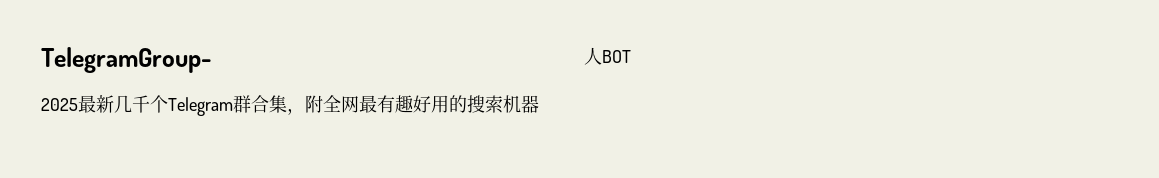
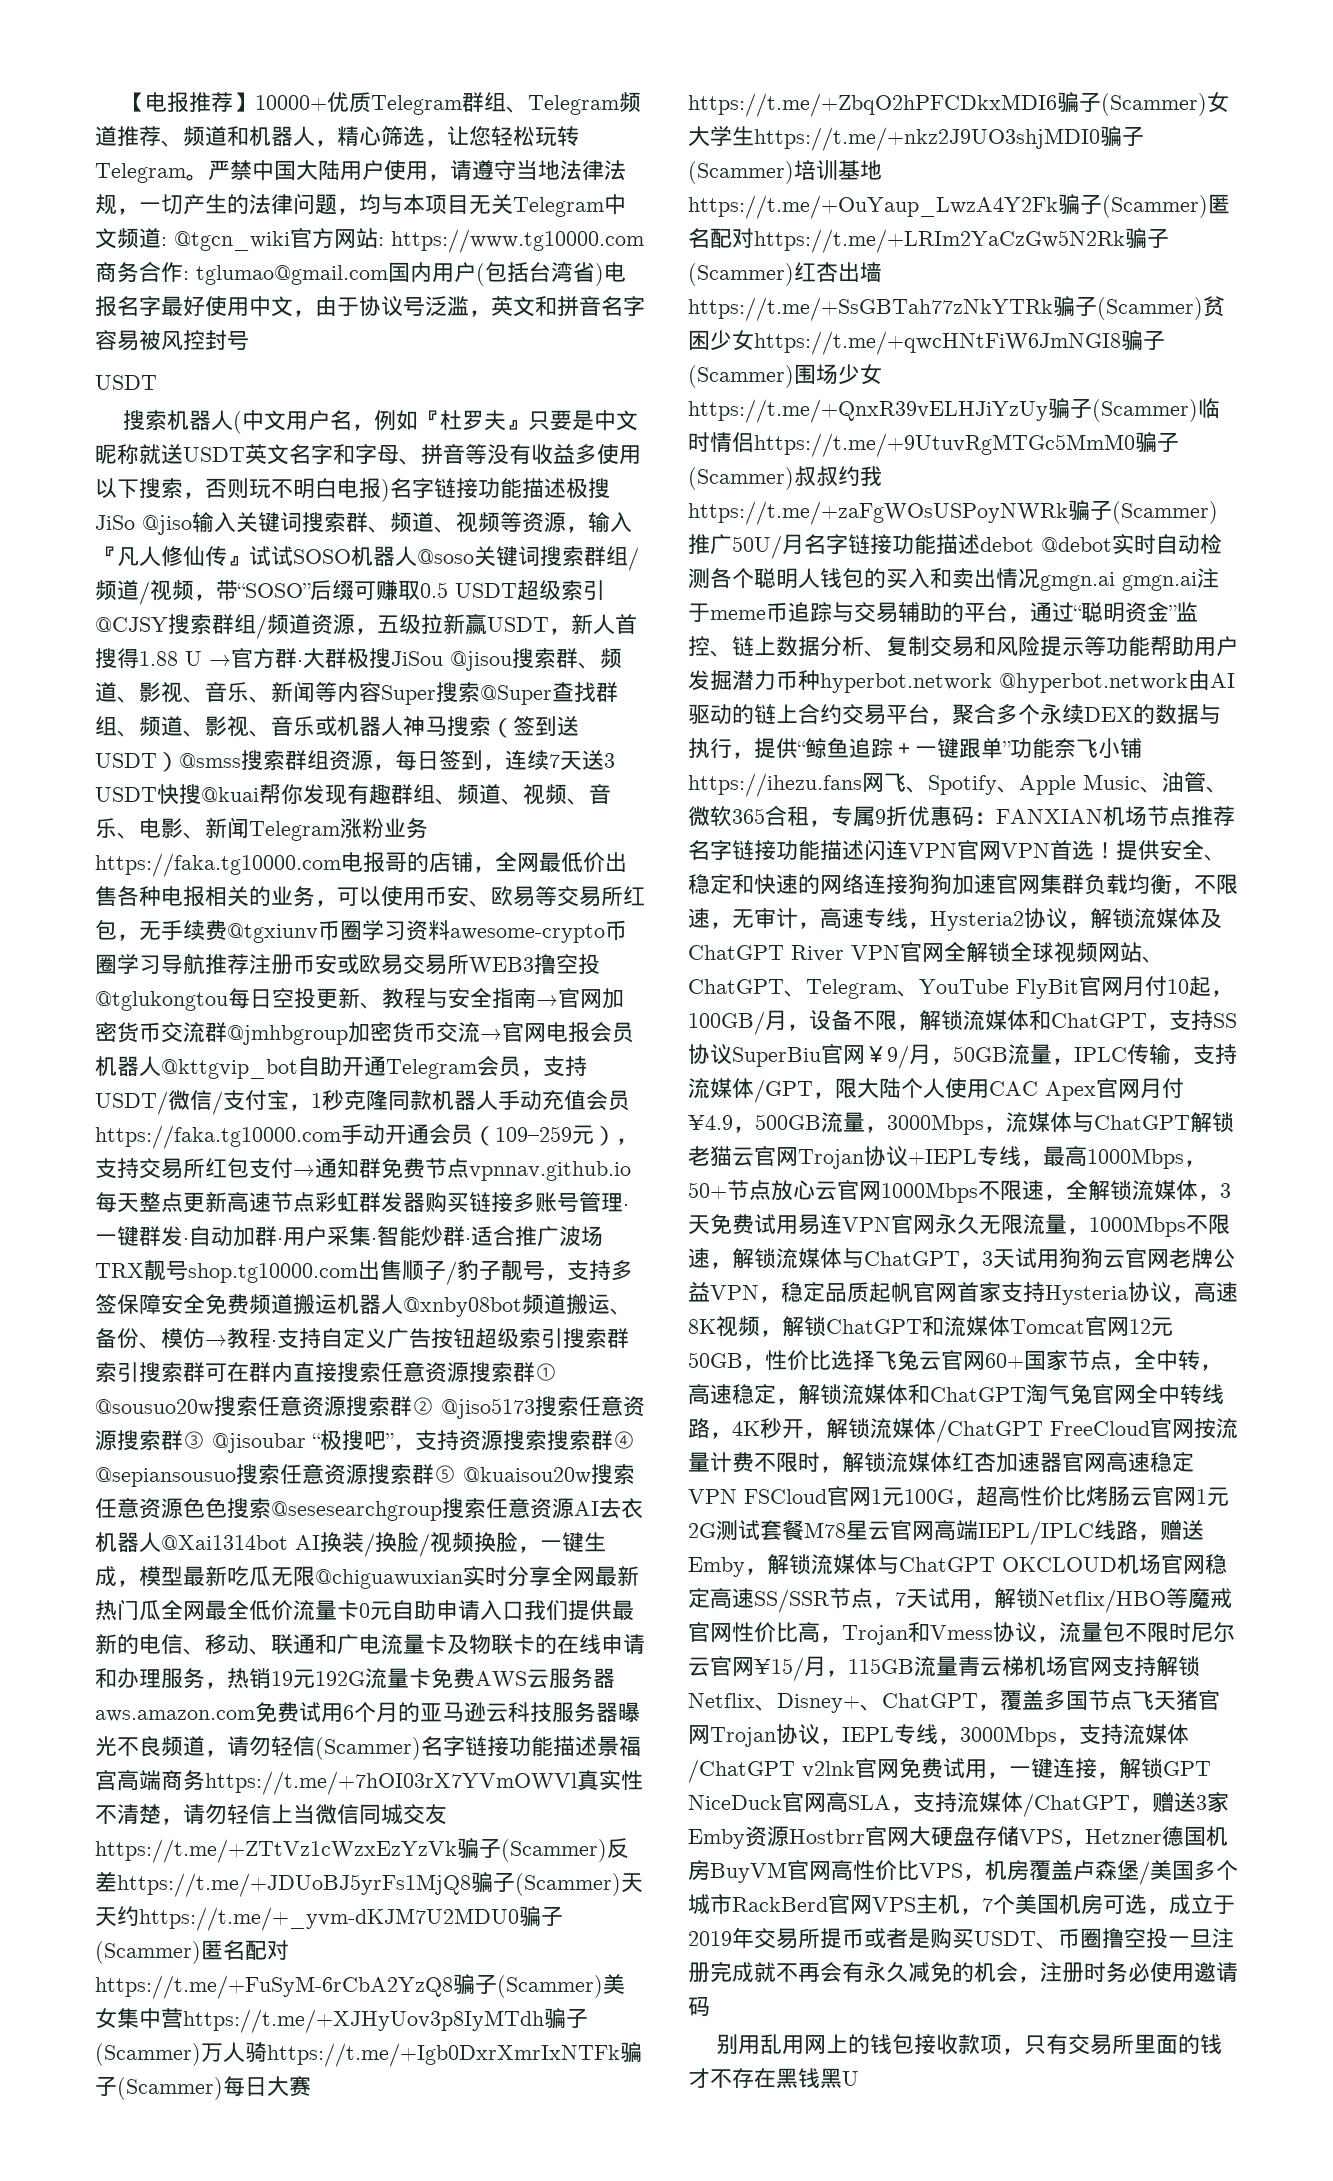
- TelegramGroup-
- 2025最新几千个Telegram群合集，附全网最有趣好用的搜索机器人BOT
+ 【电报推荐】10000+优质Telegram群组、Telegram频道推荐、频道和机器人，精心筛选，让您轻松玩转Telegram。严禁中国大陆用户使用，请遵守当地法律法规，一切产生的法律问题，均与本项目无关Telegram中文频道: @tgcn_wiki官方网站: https://www.tg10000.com商务合作: tglumao@gmail.com国内用户(包括台湾省)电报名字最好使用中文，由于协议号泛滥，英文和拼音名字容易被风控封号
+ USDT
+ 搜索机器人(中文用户名，例如『杜罗夫』只要是中文昵称就送USDT英文名字和字母、拼音等没有收益多使用以下搜索，否则玩不明白电报)名字链接功能描述极搜JiSo @jiso输入关键词搜索群、频道、视频等资源，输入『凡人修仙传』试试SOSO机器人@soso关键词搜索群组/频道/视频，带“SOSO”后缀可赚取0.5 USDT超级索引@CJSY搜索群组/频道资源，五级拉新赢USDT，新人首搜得1.88 U →官方群·大群极搜JiSou @jisou搜索群、频道、影视、音乐、新闻等内容Super搜索@Super查找群组、频道、影视、音乐或机器人神马搜索（签到送USDT）@smss搜索群组资源，每日签到，连续7天送3 USDT快搜@kuai帮你发现有趣群组、频道、视频、音乐、电影、新闻Telegram涨粉业务https://faka.tg10000.com电报哥的店铺，全网最低价出售各种电报相关的业务，可以使用币安、欧易等交易所红包，无手续费@tgxiunv币圈学习资料awesome-crypto币圈学习导航推荐注册币安或欧易交易所WEB3撸空投@tglukongtou每日空投更新、教程与安全指南→官网加密货币交流群@jmhbgroup加密货币交流→官网电报会员机器人@kttgvip_bot自助开通Telegram会员，支持USDT/微信/支付宝，1秒克隆同款机器人手动充值会员https://faka.tg10000.com手动开通会员（109–259元），支持交易所红包支付→通知群免费节点vpnnav.github.io每天整点更新高速节点彩虹群发器购买链接多账号管理·一键群发·自动加群·用户采集·智能炒群·适合推广波场TRX靓号shop.tg10000.com出售顺子/豹子靓号，支持多签保障安全免费频道搬运机器人@xnby08bot频道搬运、备份、模仿→教程·支持自定义广告按钮超级索引搜索群索引搜索群可在群内直接搜索任意资源搜索群① @sousuo20w搜索任意资源搜索群② @jiso5173搜索任意资源搜索群③ @jisoubar “极搜吧”，支持资源搜索搜索群④ @sepiansousuo搜索任意资源搜索群⑤ @kuaisou20w搜索任意资源色色搜索@sesesearchgroup搜索任意资源AI去衣机器人@Xai1314bot AI换装/换脸/视频换脸，一键生成，模型最新吃瓜无限@chiguawuxian实时分享全网最新热门瓜全网最全低价流量卡0元自助申请入口我们提供最新的电信、移动、联通和广电流量卡及物联卡的在线申请和办理服务，热销19元192G流量卡免费AWS云服务器aws.amazon.com免费试用6个月的亚马逊云科技服务器曝光不良频道，请勿轻信(Scammer)名字链接功能描述景福宫高端商务https://t.me/+7hOI03rX7YVmOWVl真实性不清楚，请勿轻信上当微信同城交友https://t.me/+ZTtVz1cWzxEzYzVk骗子(Scammer)反差https://t.me/+JDUoBJ5yrFs1MjQ8骗子(Scammer)天天约https://t.me/+_yvm-dKJM7U2MDU0骗子(Scammer)匿名配对https://t.me/+FuSyM-6rCbA2YzQ8骗子(Scammer)美女集中营https://t.me/+XJHyUov3p8IyMTdh骗子(Scammer)万人骑https://t.me/+Igb0DxrXmrIxNTFk骗子(Scammer)每日大赛https://t.me/+ZbqO2hPFCDkxMDI6骗子(Scammer)女大学生https://t.me/+nkz2J9UO3shjMDI0骗子(Scammer)培训基地https://t.me/+OuYaup_LwzA4Y2Fk骗子(Scammer)匿名配对https://t.me/+LRIm2YaCzGw5N2Rk骗子(Scammer)红杏出墙https://t.me/+SsGBTah77zNkYTRk骗子(Scammer)贫困少女https://t.me/+qwcHNtFiW6JmNGI8骗子(Scammer)围场少女https://t.me/+QnxR39vELHJiYzUy骗子(Scammer)临时情侣https://t.me/+9UtuvRgMTGc5MmM0骗子(Scammer)叔叔约我https://t.me/+zaFgWOsUSPoyNWRk骗子(Scammer)推广50U/月名字链接功能描述debot @debot实时自动检测各个聪明人钱包的买入和卖出情况gmgn.ai gmgn.ai注于meme币追踪与交易辅助的平台，通过“聪明资金”监控、链上数据分析、复制交易和风险提示等功能帮助用户发掘潜力币种hyperbot.network @hyperbot.network由AI驱动的链上合约交易平台，聚合多个永续DEX的数据与执行，提供“鲸鱼追踪＋一键跟单”功能奈飞小铺https://ihezu.fans网飞、Spotify、Apple Music、油管、微软365合租，专属9折优惠码：FANXIAN机场节点推荐名字链接功能描述闪连VPN官网VPN首选！提供安全、稳定和快速的网络连接狗狗加速官网集群负载均衡，不限速，无审计，高速专线，Hysteria2协议，解锁流媒体及ChatGPT River VPN官网全解锁全球视频网站、ChatGPT、Telegram、YouTube FlyBit官网月付10起，100GB/月，设备不限，解锁流媒体和ChatGPT，支持SS协议SuperBiu官网￥9/月，50GB流量，IPLC传输，支持流媒体/GPT，限大陆个人使用CAC Apex官网月付¥4.9，500GB流量，3000Mbps，流媒体与ChatGPT解锁老猫云官网Trojan协议+IEPL专线，最高1000Mbps，50+节点放心云官网1000Mbps不限速，全解锁流媒体，3天免费试用易连VPN官网永久无限流量，1000Mbps不限速，解锁流媒体与ChatGPT，3天试用狗狗云官网老牌公益VPN，稳定品质起帆官网首家支持Hysteria协议，高速8K视频，解锁ChatGPT和流媒体Tomcat官网12元50GB，性价比选择飞兔云官网60+国家节点，全中转，高速稳定，解锁流媒体和ChatGPT淘气兔官网全中转线路，4K秒开，解锁流媒体/ChatGPT FreeCloud官网按流量计费不限时，解锁流媒体红杏加速器官网高速稳定VPN FSCloud官网1元100G，超高性价比烤肠云官网1元2G测试套餐M78星云官网高端IEPL/IPLC线路，赠送Emby，解锁流媒体与ChatGPT OKCLOUD机场官网稳定高速SS/SSR节点，7天试用，解锁Netflix/HBO等魔戒官网性价比高，Trojan和Vmess协议，流量包不限时尼尔云官网¥15/月，115GB流量青云梯机场官网支持解锁Netflix、Disney+、ChatGPT，覆盖多国节点飞天猪官网Trojan协议，IEPL专线，3000Mbps，支持流媒体/ChatGPT v2lnk官网免费试用，一键连接，解锁GPT NiceDuck官网高SLA，支持流媒体/ChatGPT，赠送3家Emby资源Hostbrr官网大硬盘存储VPS，Hetzner德国机房BuyVM官网高性价比VPS，机房覆盖卢森堡/美国多个城市RackBerd官网VPS主机，7个美国机房可选，成立于2019年交易所提币或者是购买USDT、币圈撸空投一旦注册完成就不再会有永久减免的机会，注册时务必使用邀请码
+ 别用乱用网上的钱包接收款项，只有交易所里面的钱才不存在黑钱黑U

